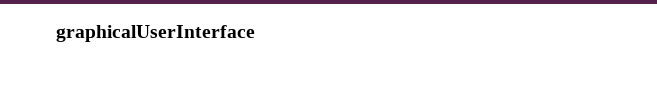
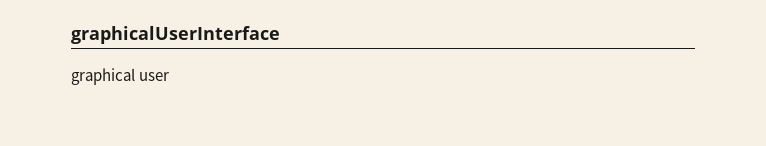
+ graphical user

